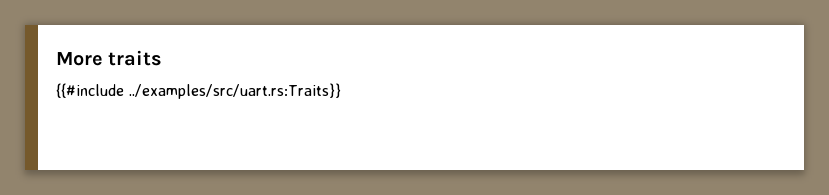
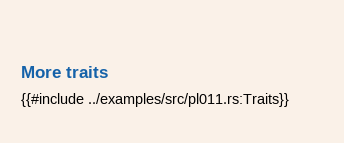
- {{#include ../examples/src/uart.rs:Traits}}
+ {{#include ../examples/src/pl011.rs:Traits}}

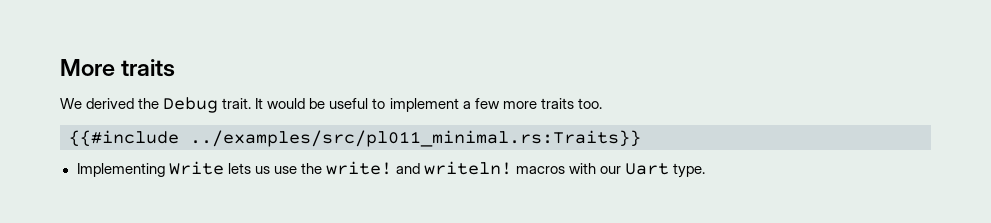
- {{#include ../examples/src/pl011.rs:Traits}}
+ We derived the Debug trait. It would be useful to implement a few more traits too.
+ {{#include ../examples/src/pl011_minimal.rs:Traits}}
+ Implementing Write lets us use the write! and writeln! macros with our Uart type.

